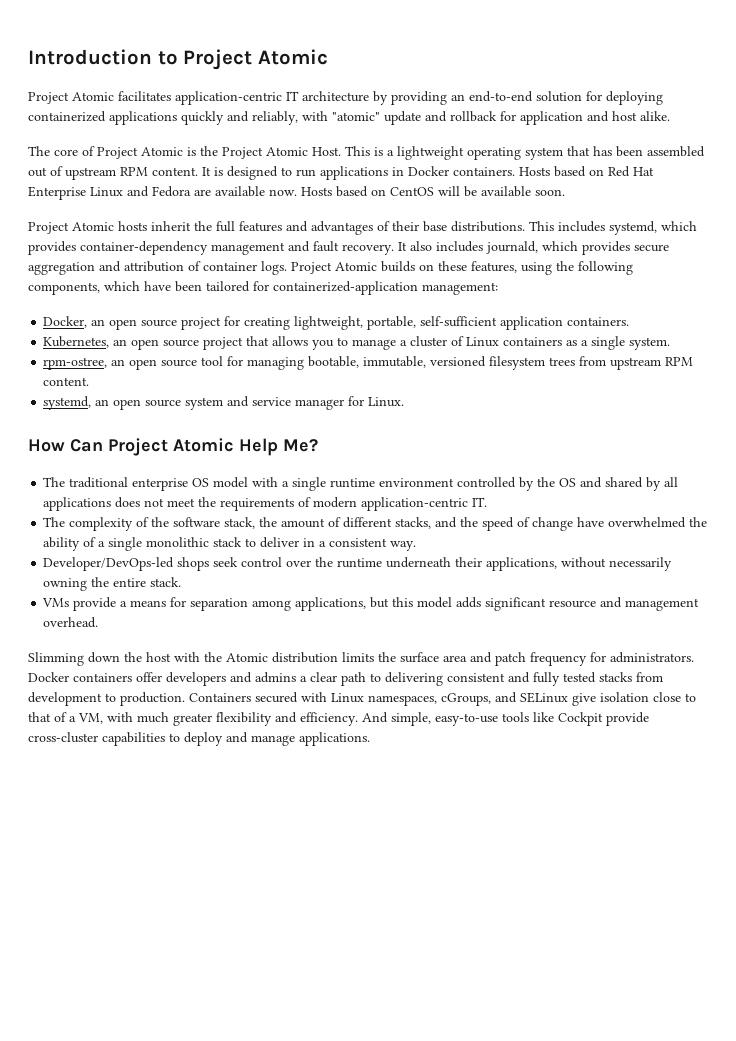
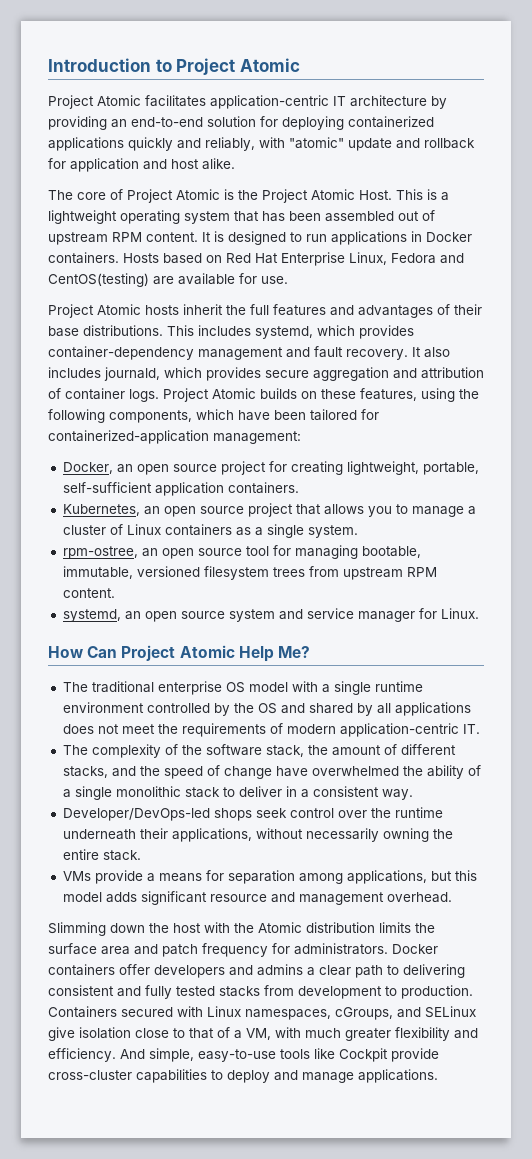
- Hosts based on Red Hat Enterprise Linux and Fedora are available now. Hosts based on CentOS will be available soon.
+ Hosts based on Red Hat Enterprise Linux, Fedora and CentOS(testing) are available for use.

